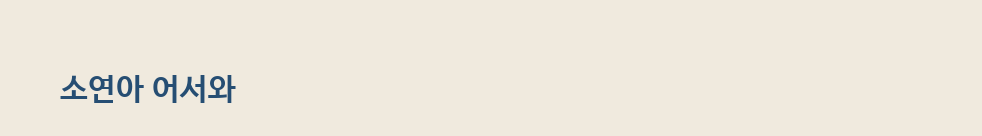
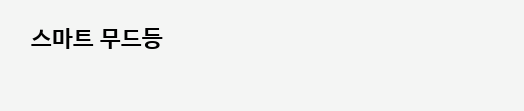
- 소연아 어서와
+ 스마트 무드등

